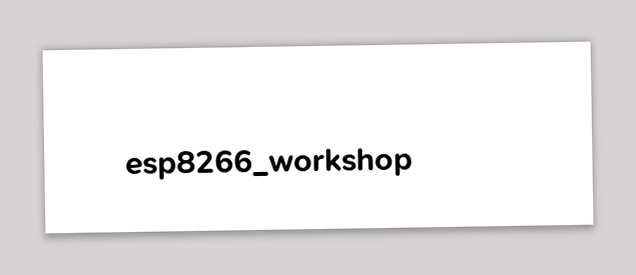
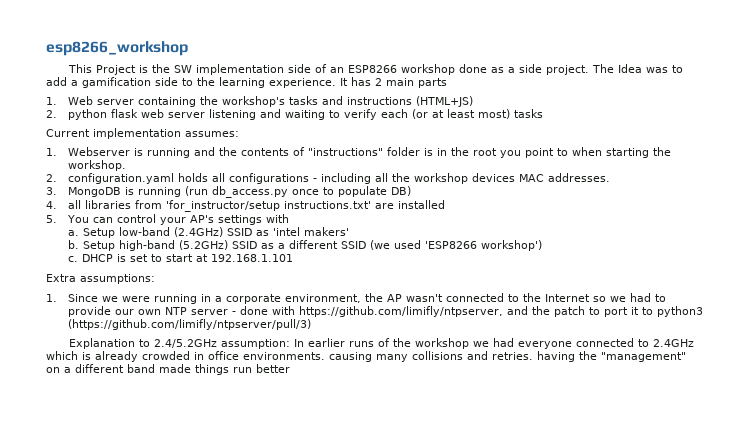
+ This Project is the SW implementation side of an ESP8266 workshop done as a side project. The Idea was to add a gamification side to the learning experience. It has 2 main parts
+ 1. Web server containing the workshop's tasks and instructions (HTML+JS)
+ 2. python flask web server listening and waiting to verify each (or at least most) tasks
+ Current implementation assumes:
+ 1. Webserver is running and the contents of "instructions" folder is in the root you point to when starting the workshop.
+ 2. configuration.yaml holds all configurations - including all the workshop devices MAC addresses.
+ 3. MongoDB is running (run db_access.py once to populate DB)
+ 4. all libraries from 'for_instructor/setup instructions.txt' are installed
+ 5. You can control your AP's settings with
+ a. Setup low-band (2.4GHz) SSID as 'intel makers'
+ b. Setup high-band (5.2GHz) SSID as a different SSID (we used 'ESP8266 workshop')
+ c. DHCP is set to start at 192.168.1.101
+ Extra assumptions:
+ 1. Since we were running in a corporate environment, the AP wasn't connected to the Internet so we had to provide our own NTP server - done with https://github.com/limifly/ntpserver, and the patch to port it to python3 (https://github.com/limifly/ntpserver/pull/3)
+ Explanation to 2.4/5.2GHz assumption: In earlier runs of the workshop we had everyone connected to 2.4GHz which is already crowded in office environments. causing many collisions and retries. having the "management" on a different band made things run better

